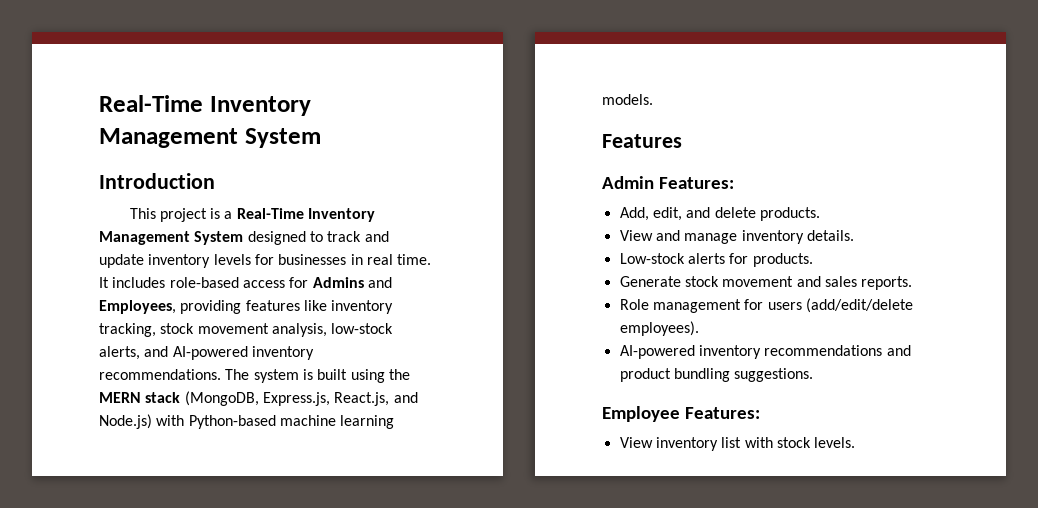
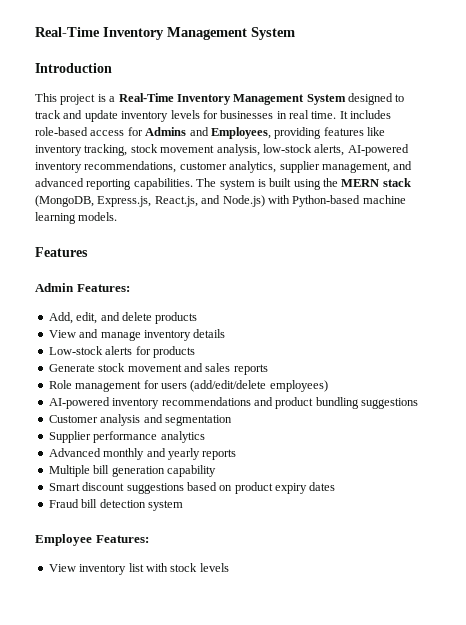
- It includes role-based access for Admins and Employees, providing features like inventory tracking, stock movement analysis, low-stock alerts, and AI-powered inventory recommendations.
+ It includes role-based access for Admins and Employees, providing features like inventory tracking, stock movement analysis, low-stock alerts, AI-powered inventory recommendations, customer analytics, supplier management, and advanced reporting capabilities.
- Add, edit, and delete products.
+ Add, edit, and delete products
- View and manage inventory details.
+ View and manage inventory details
- Low-stock alerts for products.
+ Low-stock alerts for products
- Generate stock movement and sales reports.
+ Generate stock movement and sales reports
- Role management for users (add/edit/delete employees).
+ Role management for users (add/edit/delete employees)
- AI-powered inventory recommendations and product bundling suggestions.
+ AI-powered inventory recommendations and product bundling suggestions
+ Customer analysis and segmentation
+ Supplier performance analytics
+ Advanced monthly and yearly reports
+ Multiple bill generation capability
+ Smart discount suggestions based on product expiry dates
+ Fraud bill detection system
- View inventory list with stock levels.
+ View inventory list with stock levels

